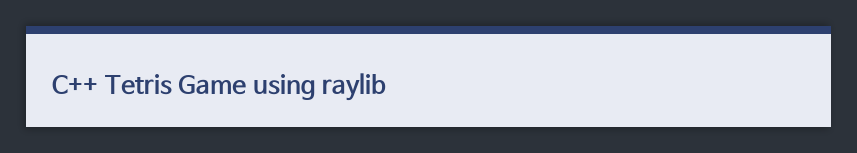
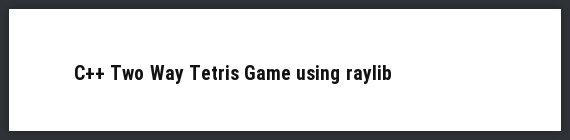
- C++ Tetris Game using raylib
+ C++ Two Way Tetris Game using raylib

